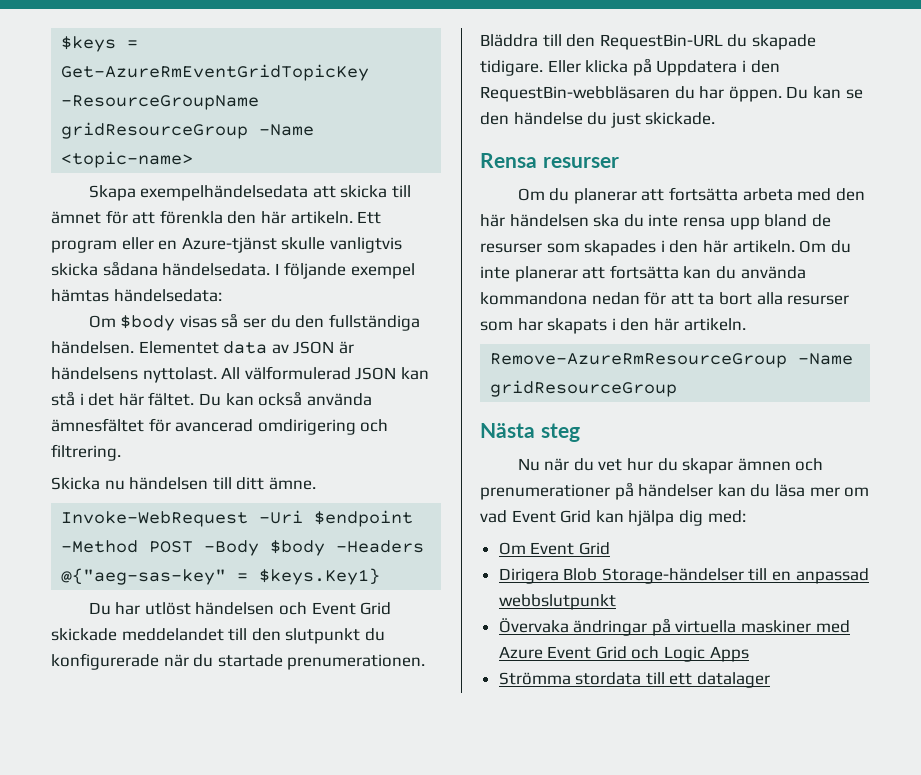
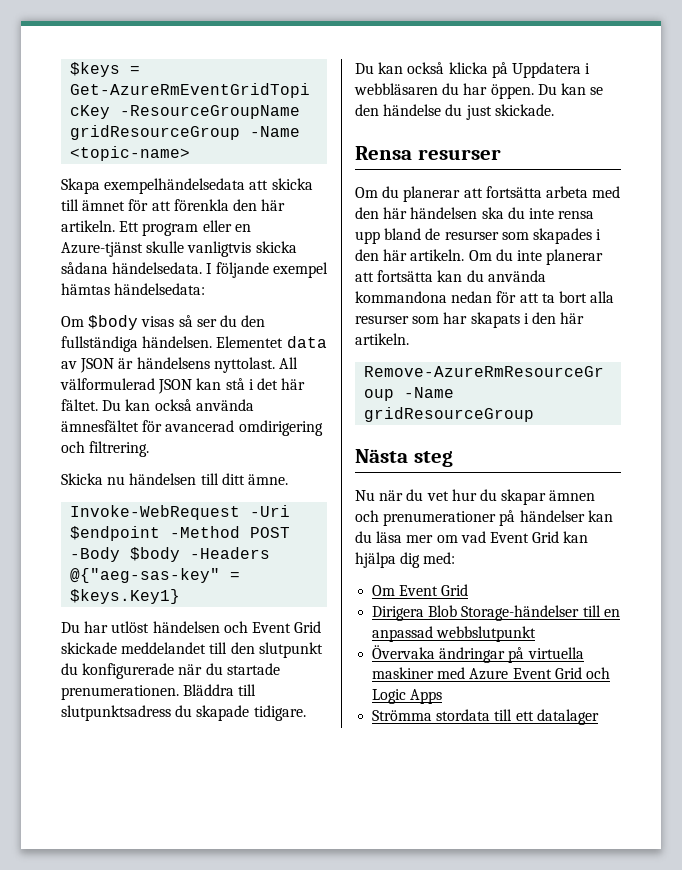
- Bläddra till den RequestBin-URL du skapade tidigare.
+ Bläddra till slutpunktsadress du skapade tidigare.
- Eller klicka på Uppdatera i den RequestBin-webbläsaren du har öppen.
+ Du kan också klicka på Uppdatera i webbläsaren du har öppen.

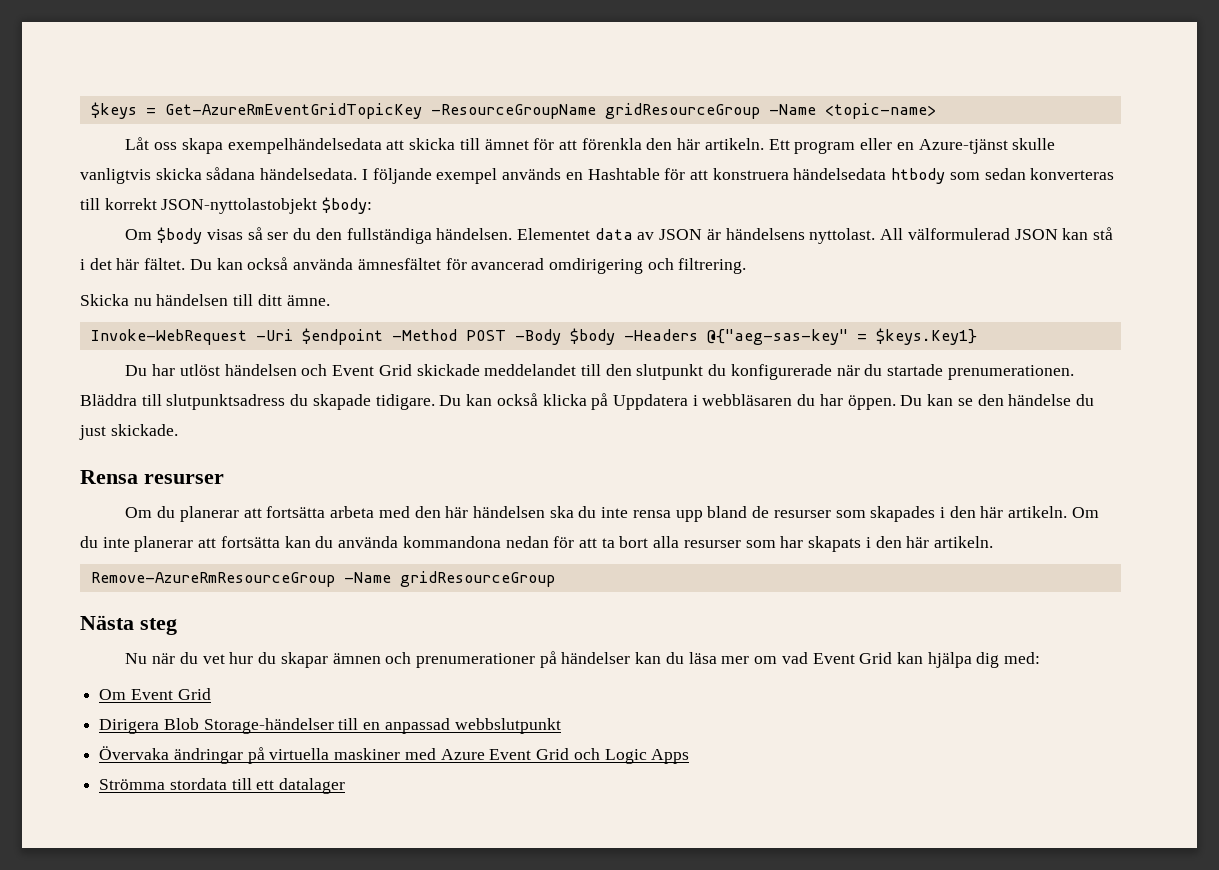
- Skapa exempelhändelsedata att skicka till ämnet för att förenkla den här artikeln.
+ Låt oss skapa exempelhändelsedata att skicka till ämnet för att förenkla den här artikeln.
- I följande exempel hämtas händelsedata:
+ I följande exempel används en Hashtable för att konstruera händelsedata htbody som sedan konverteras till korrekt JSON-nyttolastobjekt $body:

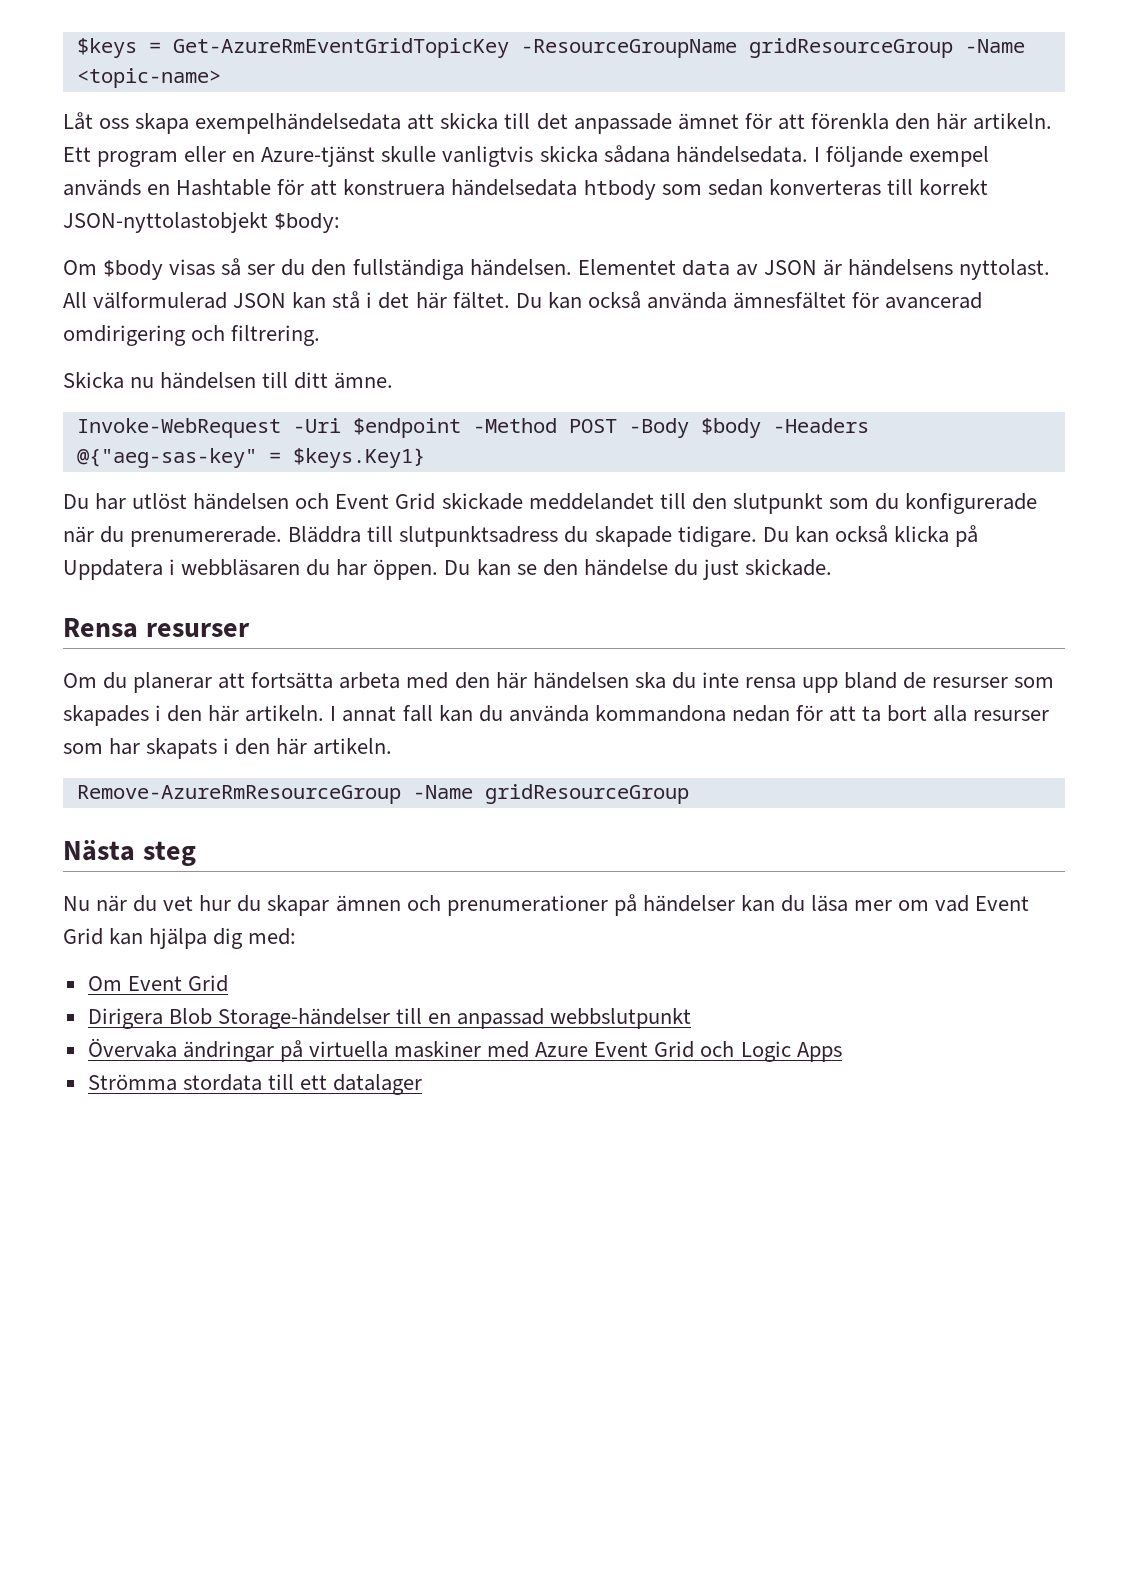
- Låt oss skapa exempelhändelsedata att skicka till ämnet för att förenkla den här artikeln.
+ Låt oss skapa exempelhändelsedata att skicka till det anpassade ämnet för att förenkla den här artikeln.
- Du har utlöst händelsen och Event Grid skickade meddelandet till den slutpunkt du konfigurerade när du startade prenumerationen.
+ Du har utlöst händelsen och Event Grid skickade meddelandet till den slutpunkt som du konfigurerade när du prenumererade.
- Om du inte planerar att fortsätta kan du använda kommandona nedan för att ta bort alla resurser som har skapats i den här artikeln.
+ I annat fall kan du använda kommandona nedan för att ta bort alla resurser som har skapats i den här artikeln.

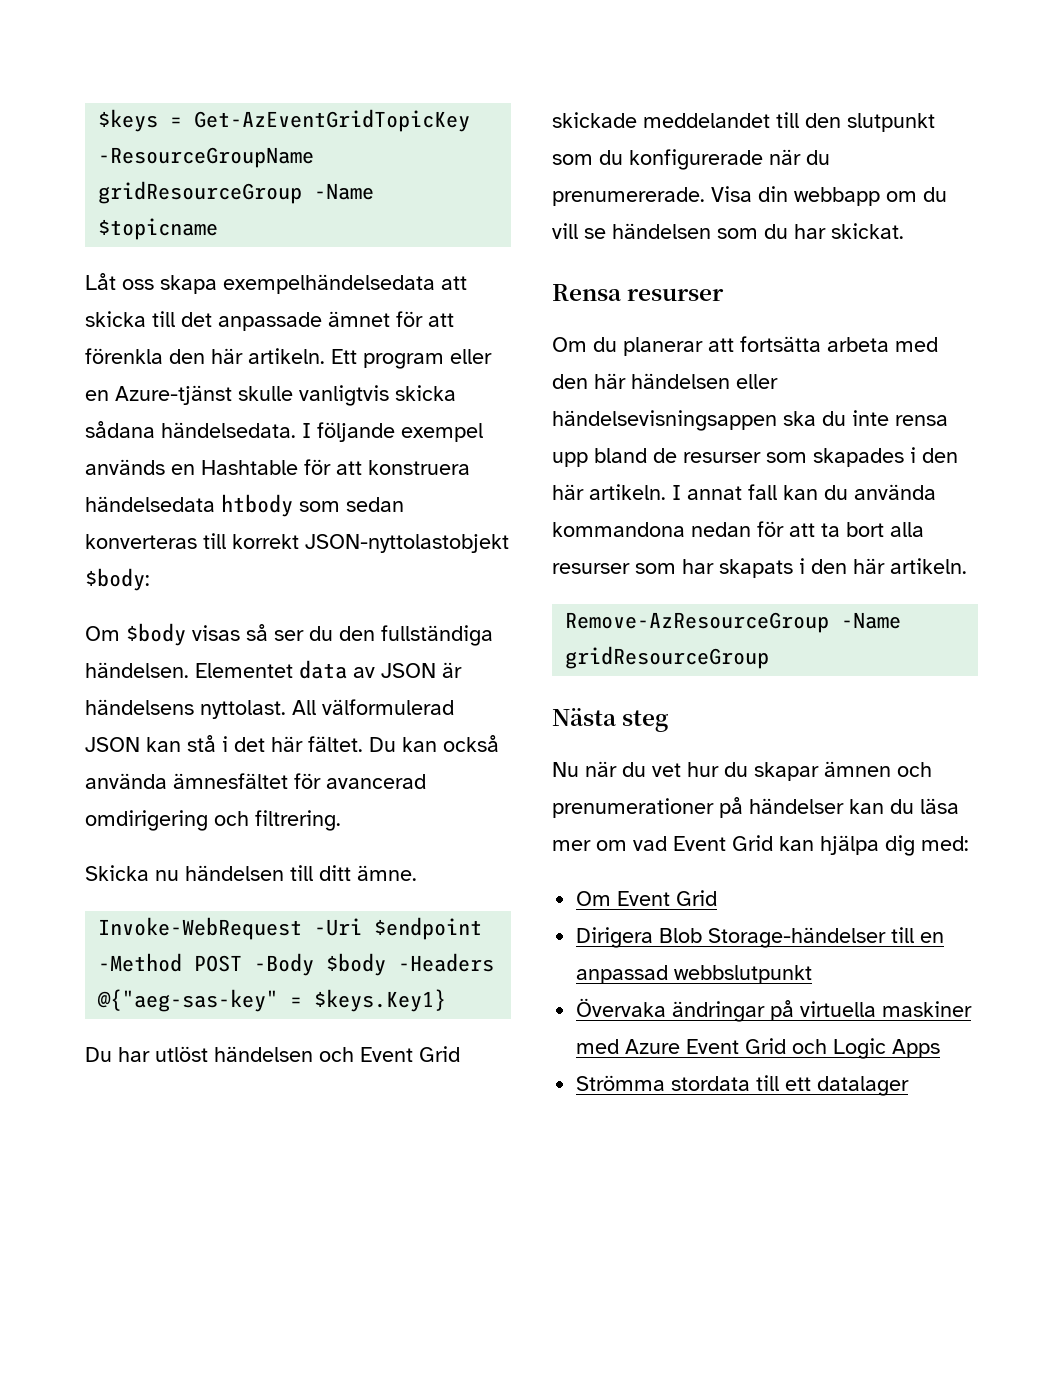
- $keys = Get-AzureRmEventGridTopicKey -ResourceGroupName gridResourceGroup -Name <topic-name>
+ $keys = Get-AzEventGridTopicKey -ResourceGroupName gridResourceGroup -Name $topicname
- Bläddra till slutpunktsadress du skapade tidigare. Du kan också klicka på Uppdatera i webbläsaren du har öppen. Du kan se den händelse du just skickade.
+ Visa din webbapp om du vill se händelsen som du har skickat.
- Om du planerar att fortsätta arbeta med den här händelsen ska du inte rensa upp bland de resurser som skapades i den här artikeln.
+ Om du planerar att fortsätta arbeta med den här händelsen eller händelsevisningsappen ska du inte rensa upp bland de resurser som skapades i den här artikeln.
- Remove-AzureRmResourceGroup -Name gridResourceGroup
+ Remove-AzResourceGroup -Name gridResourceGroup

